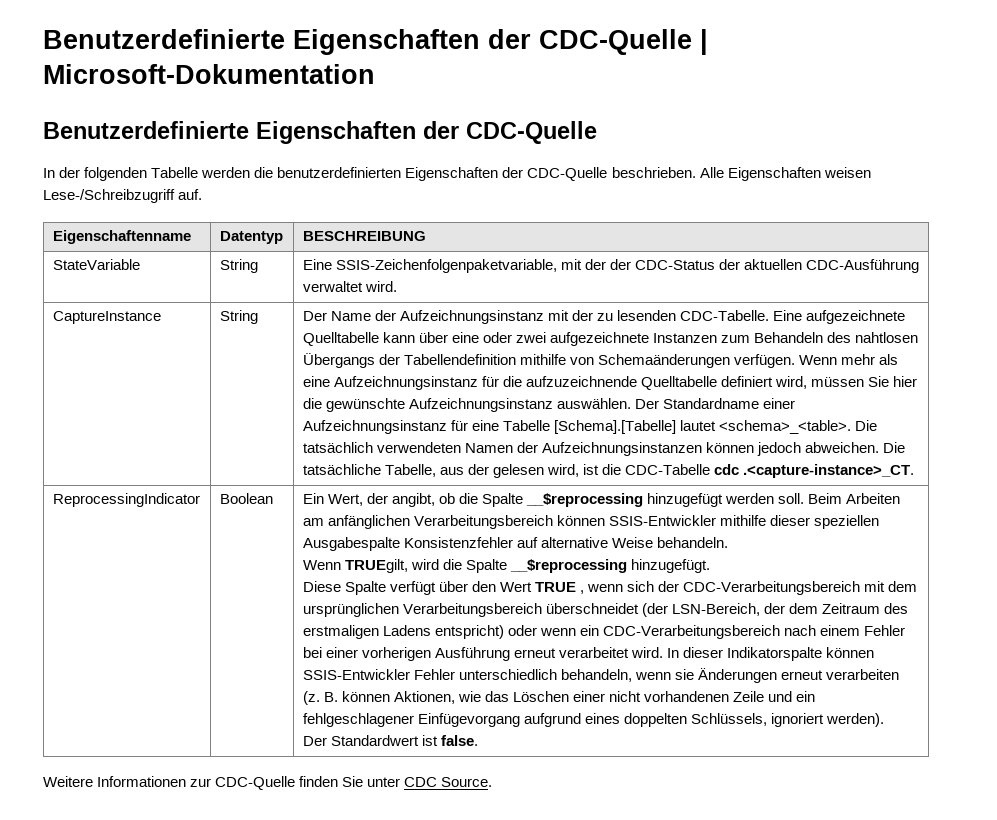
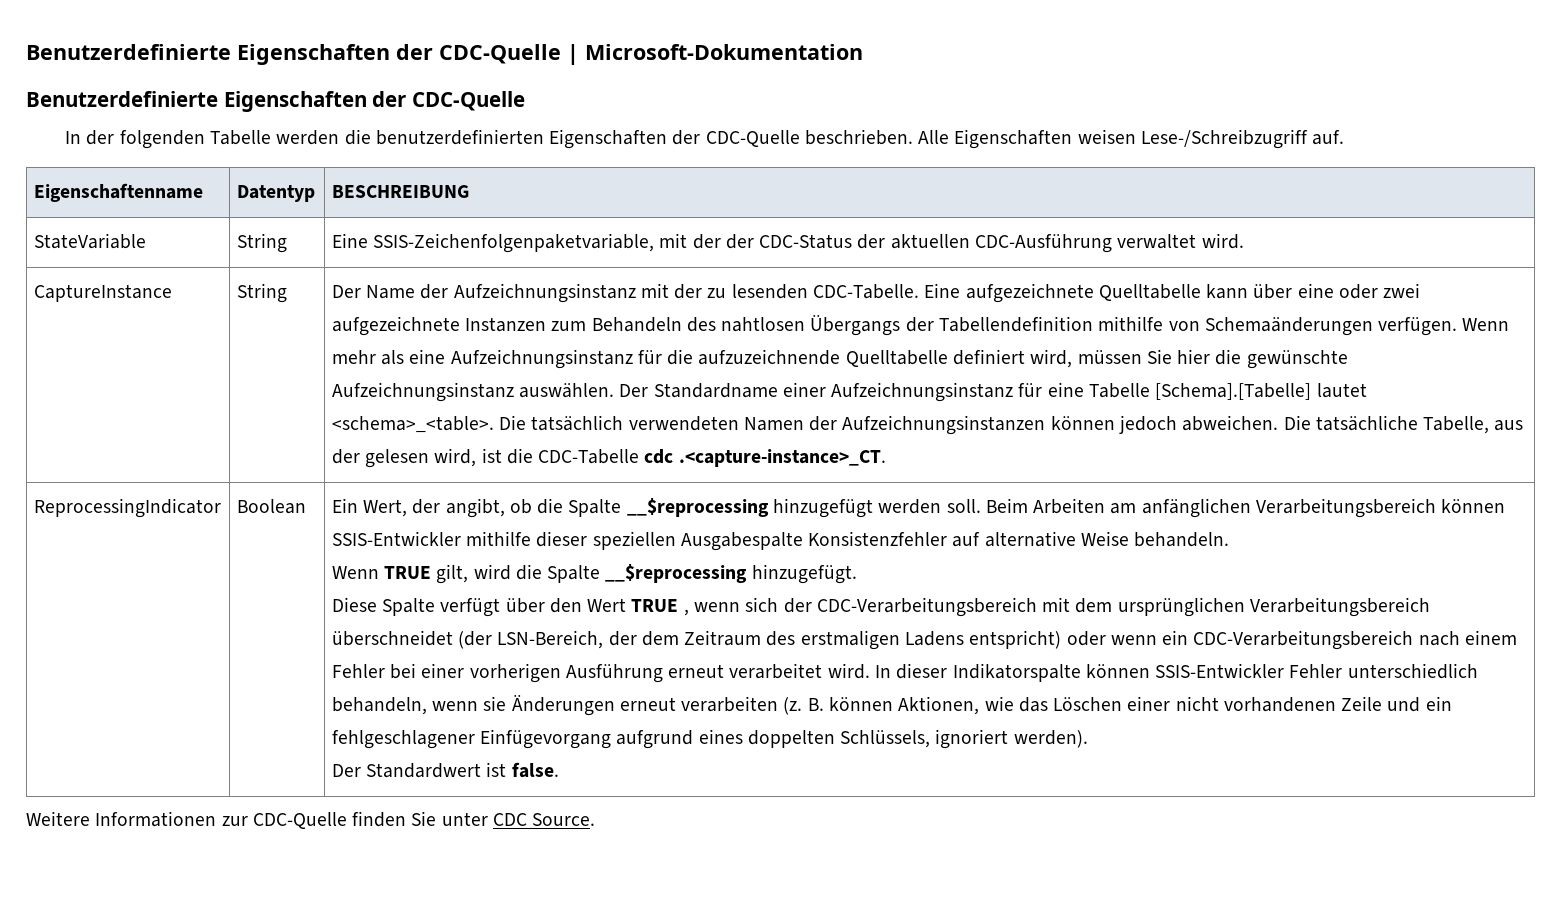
- Wenn TRUEgilt, wird die Spalte __$reprocessing hinzugefügt.
+ Wenn TRUE gilt, wird die Spalte __$reprocessing hinzugefügt.

